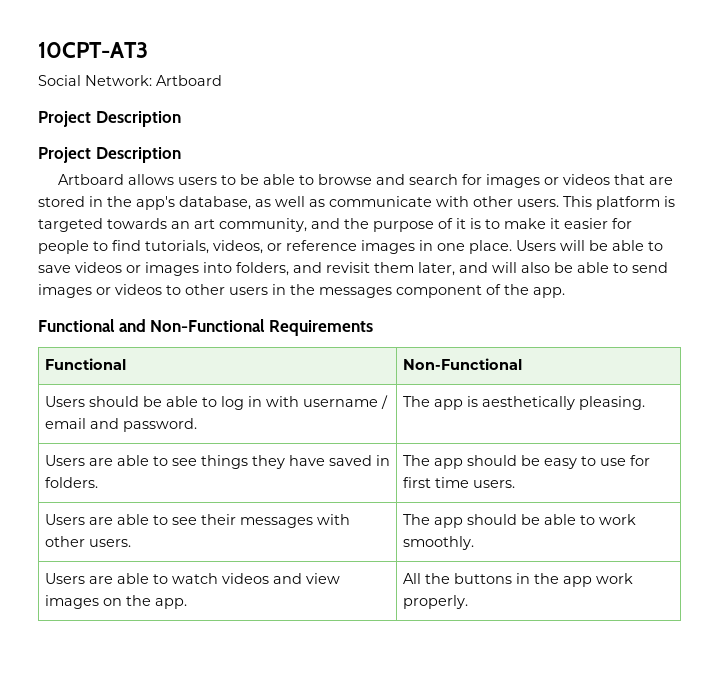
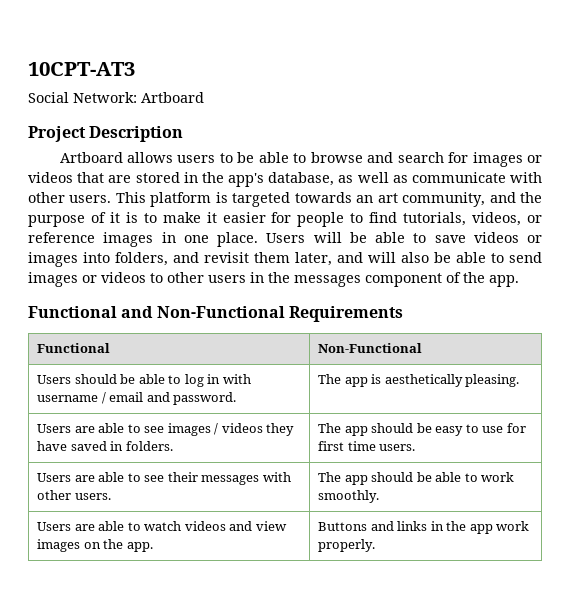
  Social Network: Artboard
- Project Description
- Users are able to see things they have saved in folders. | The app should be easy to use for first time users.
+ Users are able to see images / videos they have saved in folders. | The app should be easy to use for first time users.
- Users are able to watch videos and view images on the app. | All the buttons in the app work properly.
+ Users are able to watch videos and view images on the app. | Buttons and links in the app work properly.

